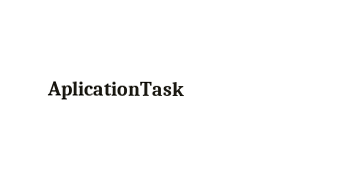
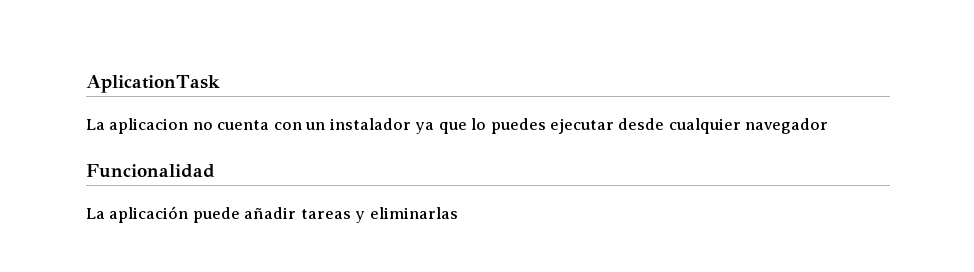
+ La aplicacion no cuenta con un instalador ya que lo puedes ejecutar desde cualquier navegador
+ Funcionalidad
+ La aplicación puede añadir tareas y eliminarlas

